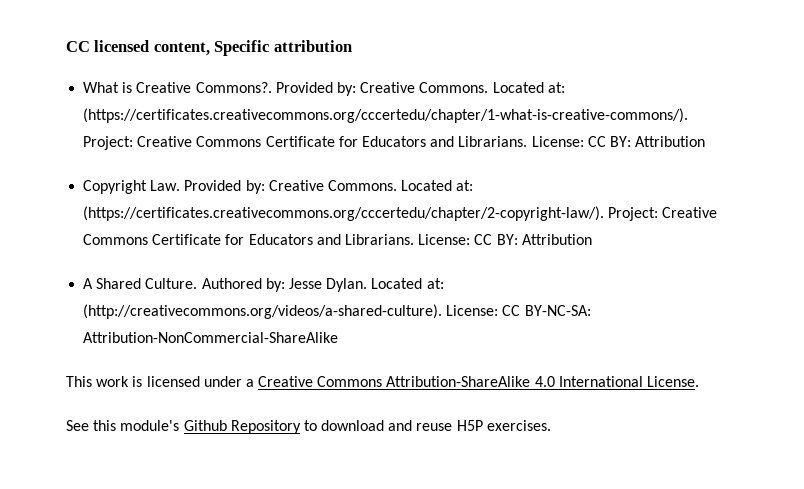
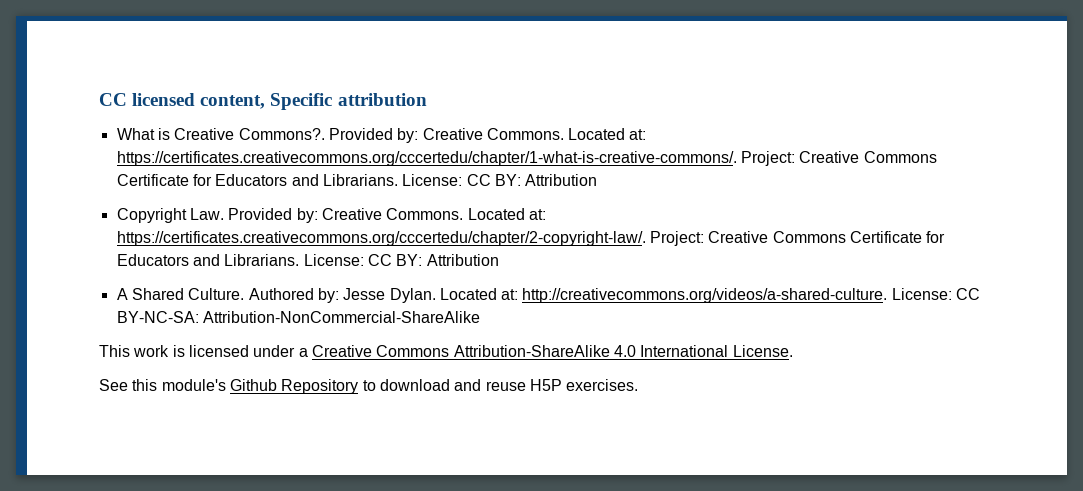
- Located at: (https://certificates.creativecommons.org/cccertedu/chapter/1-what-is-creative-commons/). Project: Creative Commons Certificate for Educators and Librarians.
+ Located at: https://certificates.creativecommons.org/cccertedu/chapter/1-what-is-creative-commons/. Project: Creative Commons Certificate for Educators and Librarians.
- Located at: (https://certificates.creativecommons.org/cccertedu/chapter/2-copyright-law/). Project: Creative Commons Certificate for Educators and Librarians.
+ Located at: https://certificates.creativecommons.org/cccertedu/chapter/2-copyright-law/. Project: Creative Commons Certificate for Educators and Librarians.
- Located at: (http://creativecommons.org/videos/a-shared-culture). License: CC BY-NC-SA: Attribution-NonCommercial-ShareAlike
+ Located at: http://creativecommons.org/videos/a-shared-culture. License: CC BY-NC-SA: Attribution-NonCommercial-ShareAlike

